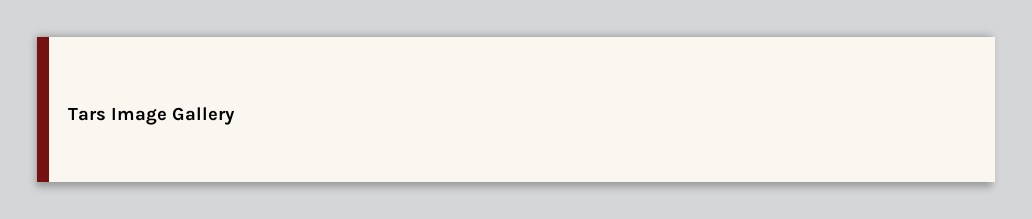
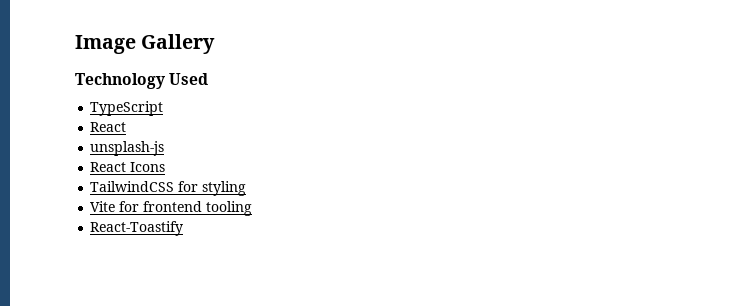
- Tars Image Gallery
+ Image Gallery
+ Technology Used
+ TypeScript
+ React
+ unsplash-js
+ React Icons
+ TailwindCSS for styling
+ Vite for frontend tooling
+ React-Toastify

